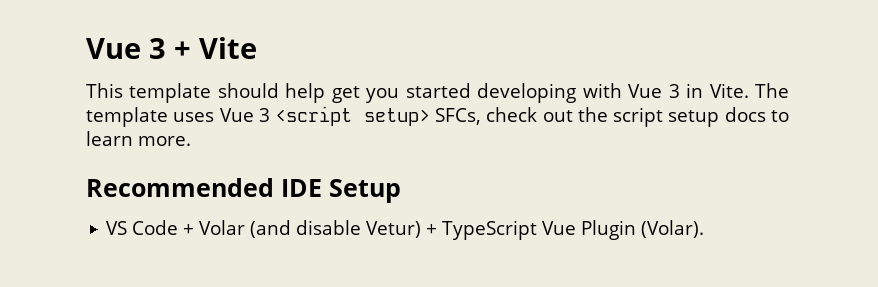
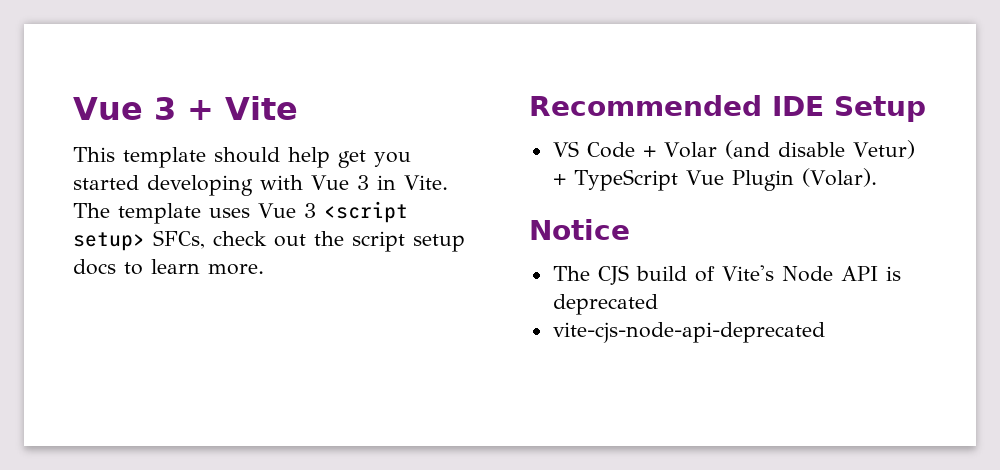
+ Notice
+ The CJS build of Vite's Node API is deprecated
+ vite-cjs-node-api-deprecated

